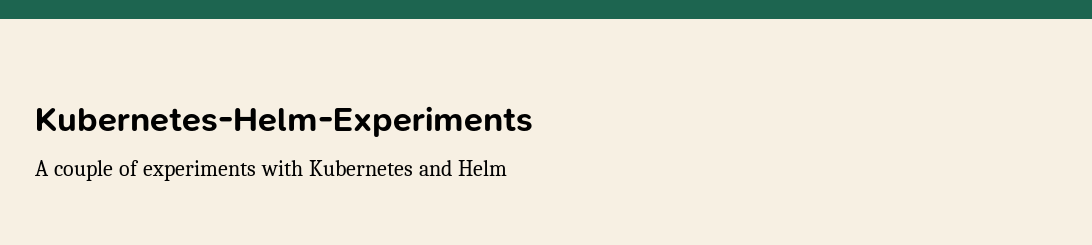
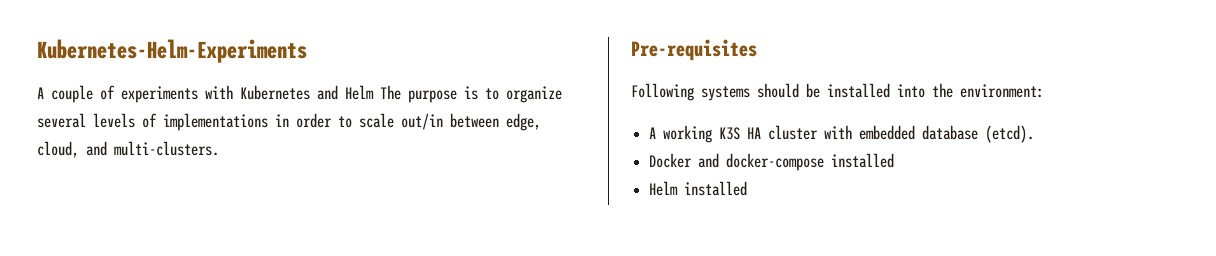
- A couple of experiments with Kubernetes and Helm
+ A couple of experiments with Kubernetes and Helm The purpose is to organize several levels of implementations in order to scale out/in between edge, cloud, and multi-clusters.
+ Pre-requisites
+ Following systems should be installed into the environment:
+ A working K3S HA cluster with embedded database (etcd).
+ Docker and docker-compose installed
+ Helm installed

